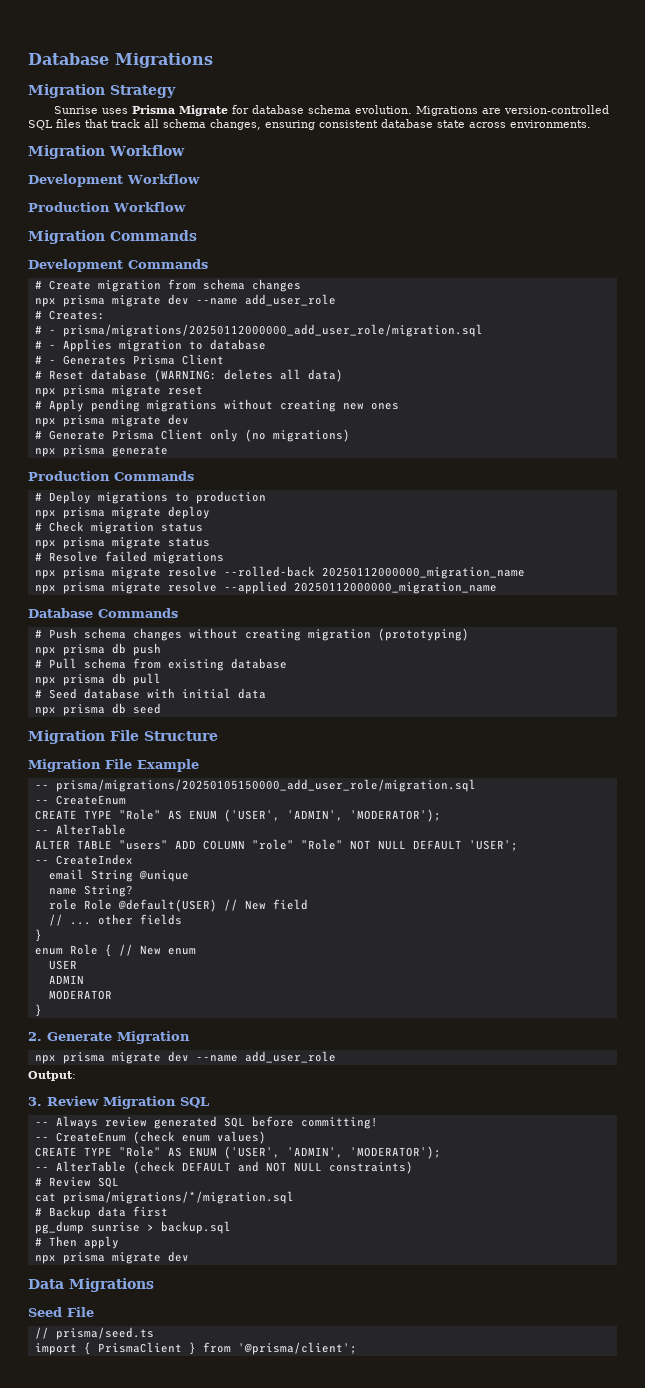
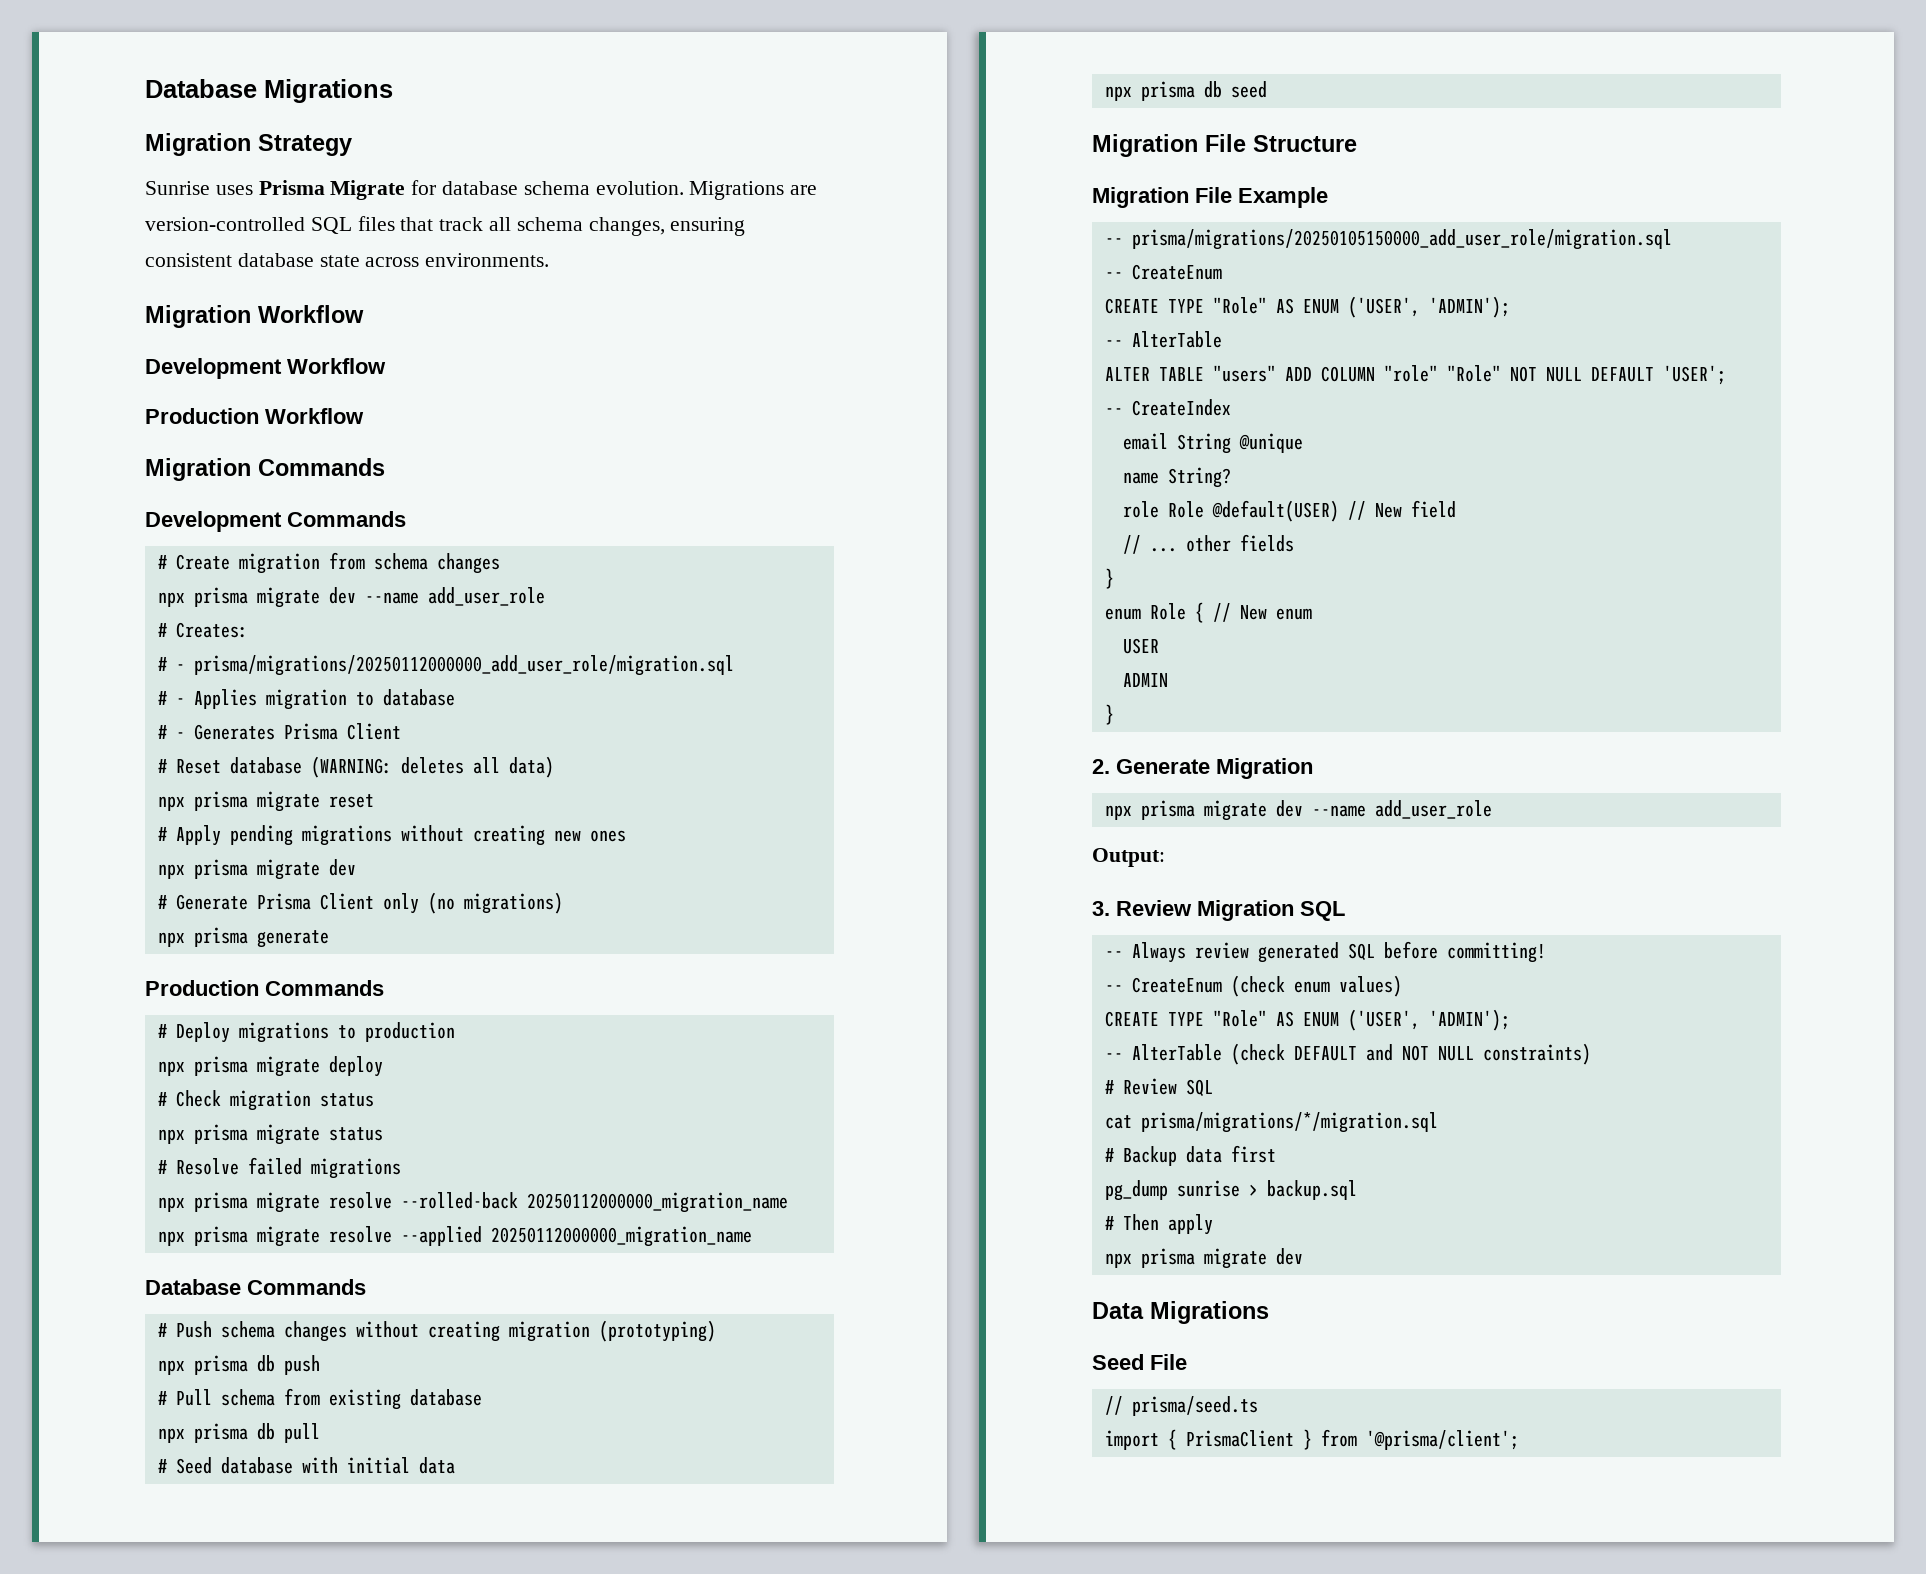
  -- prisma/migrations/20250105150000_add_user_role/migration.sql
  -- CreateEnum
- CREATE TYPE "Role" AS ENUM ('USER', 'ADMIN', 'MODERATOR');
+ CREATE TYPE "Role" AS ENUM ('USER', 'ADMIN');
- MODERATOR
  -- CreateEnum (check enum values)
- CREATE TYPE "Role" AS ENUM ('USER', 'ADMIN', 'MODERATOR');
+ CREATE TYPE "Role" AS ENUM ('USER', 'ADMIN');

